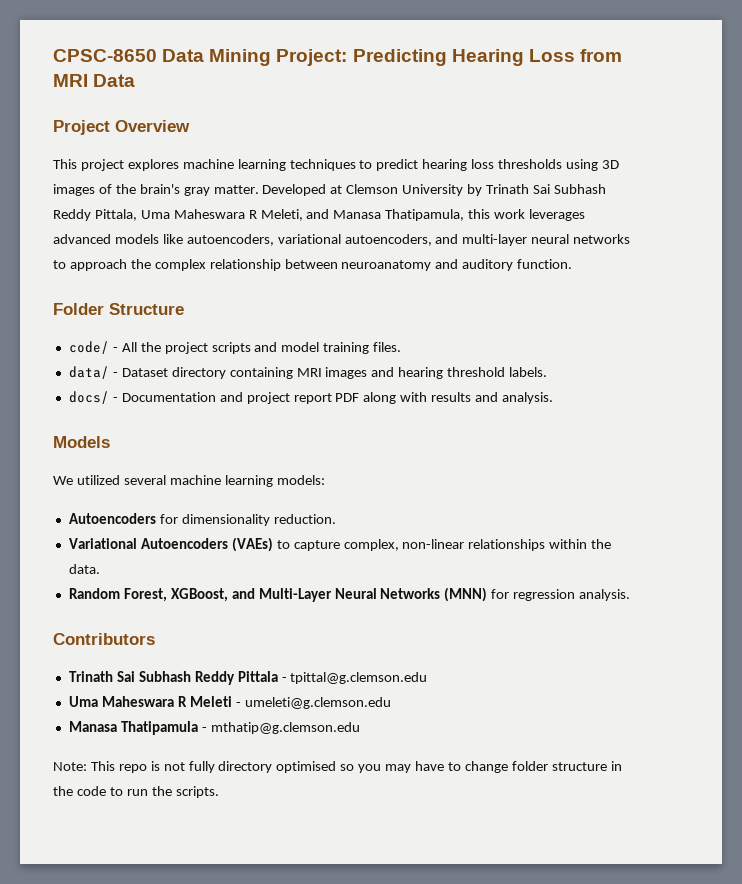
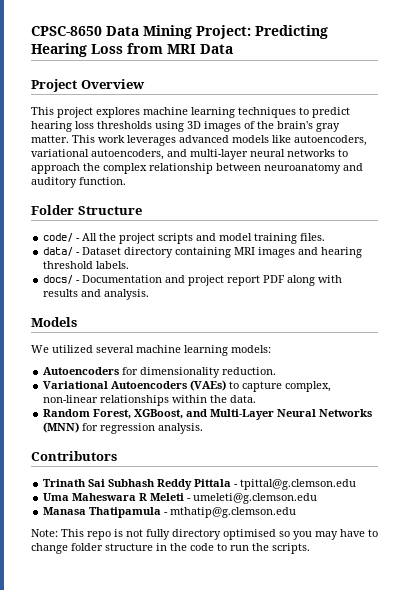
- Developed at Clemson University by Trinath Sai Subhash Reddy Pittala, Uma Maheswara R Meleti, and Manasa Thatipamula, this work leverages advanced models like autoencoders, variational autoencoders, and multi-layer neural networks to approach the complex relationship between neuroanatomy and auditory function.
+ This work leverages advanced models like autoencoders, variational autoencoders, and multi-layer neural networks to approach the complex relationship between neuroanatomy and auditory function.

